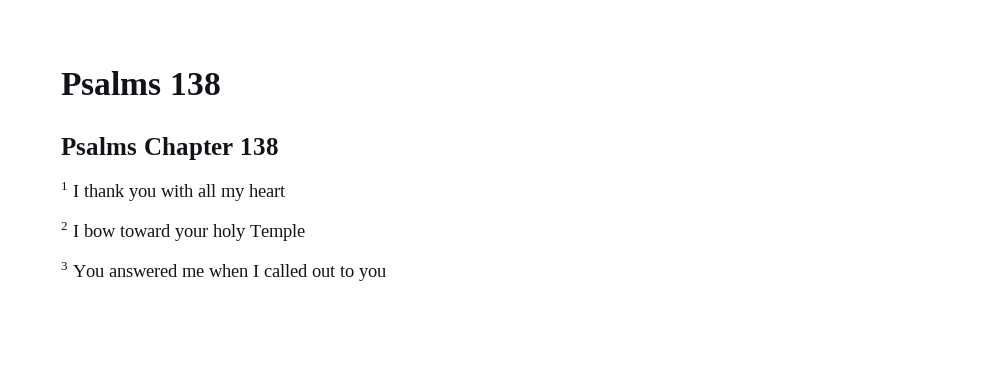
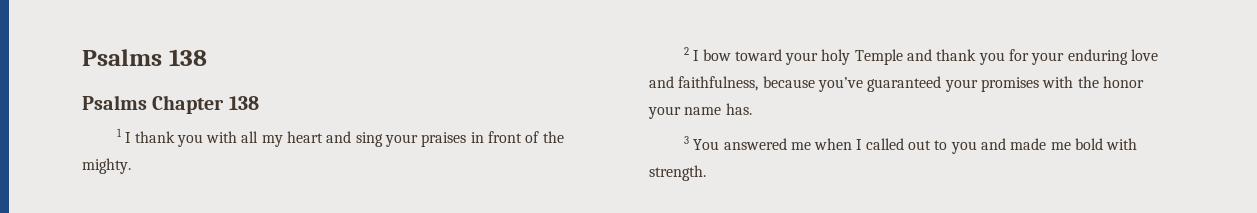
- 1 I thank you with all my heart
+ 1 I thank you with all my heart and sing your praises in front of the mighty.
- 2 I bow toward your holy Temple
+ 2 I bow toward your holy Temple and thank you for your enduring love and faithfulness, because you’ve guaranteed your promises with the honor your name has.
- 3 You answered me when I called out to you
+ 3 You answered me when I called out to you and made me bold with strength.

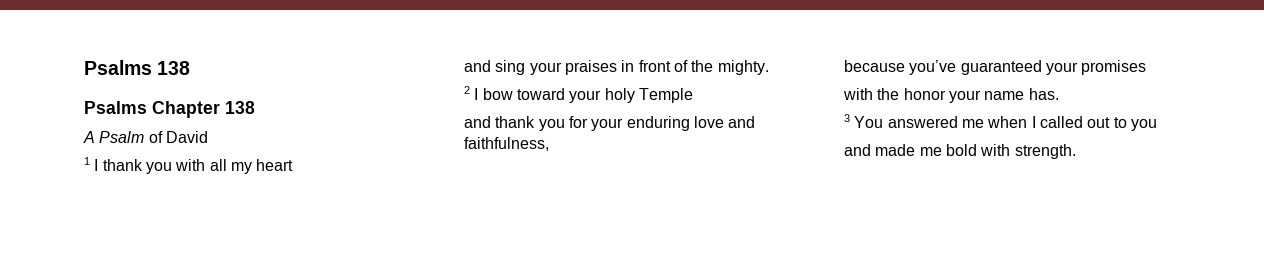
+ A Psalm of David
- 1 I thank you with all my heart and sing your praises in front of the mighty.
+ 1 I thank you with all my heart
+ and sing your praises in front of the mighty.
- 2 I bow toward your holy Temple and thank you for your enduring love and faithfulness, because you’ve guaranteed your promises with the honor your name has.
+ 2 I bow toward your holy Temple
+ and thank you for your enduring love and faithfulness,
+ because you’ve guaranteed your promises
+ with the honor your name has.
- 3 You answered me when I called out to you and made me bold with strength.
+ 3 You answered me when I called out to you
+ and made me bold with strength.

